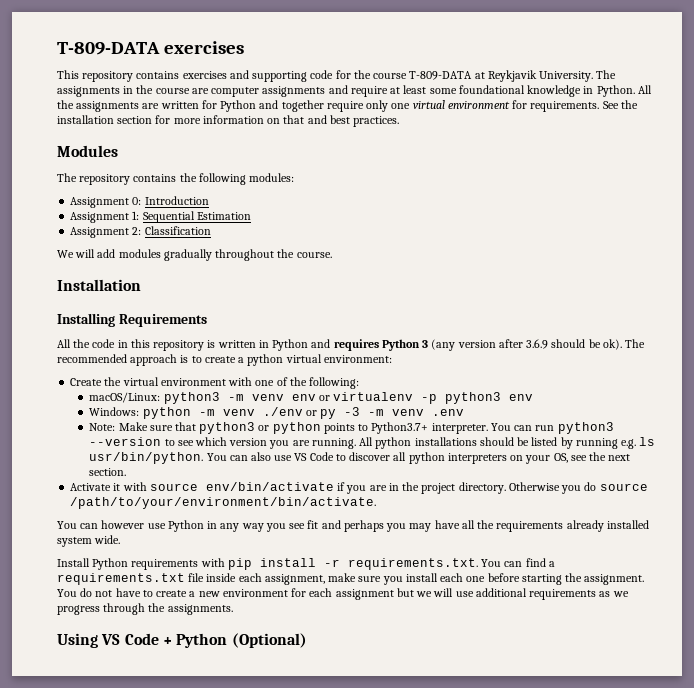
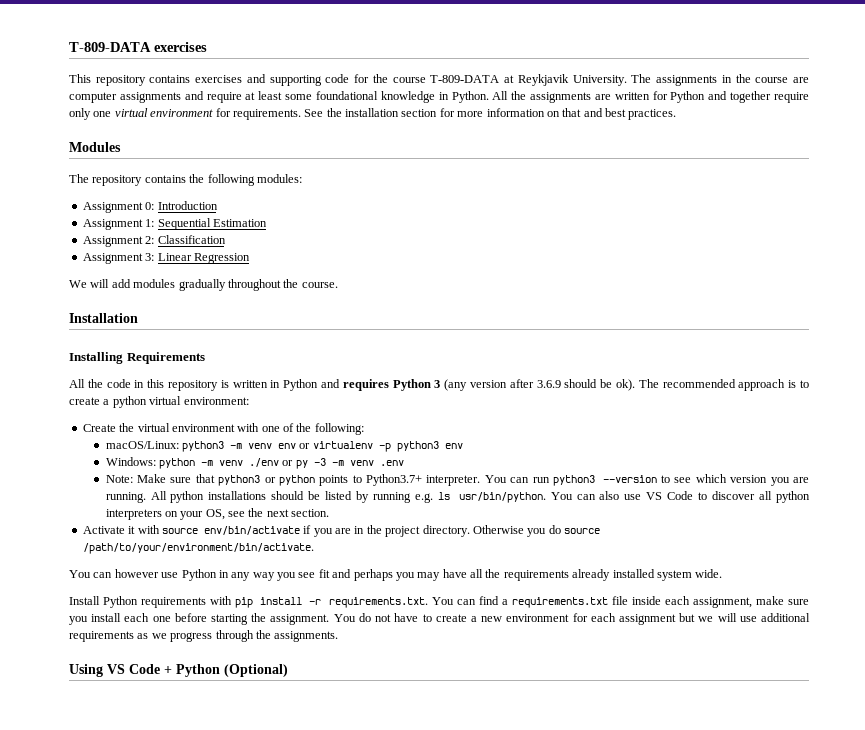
+ Assignment 3: Linear Regression

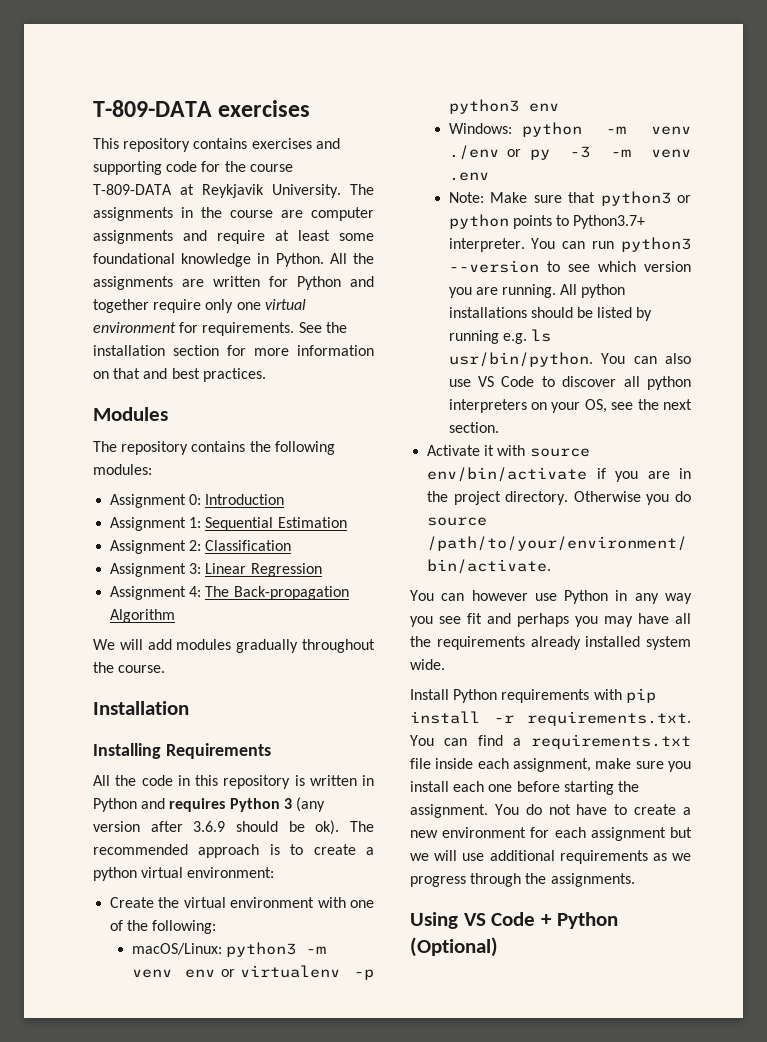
+ Assignment 4: The Back-propagation Algorithm

